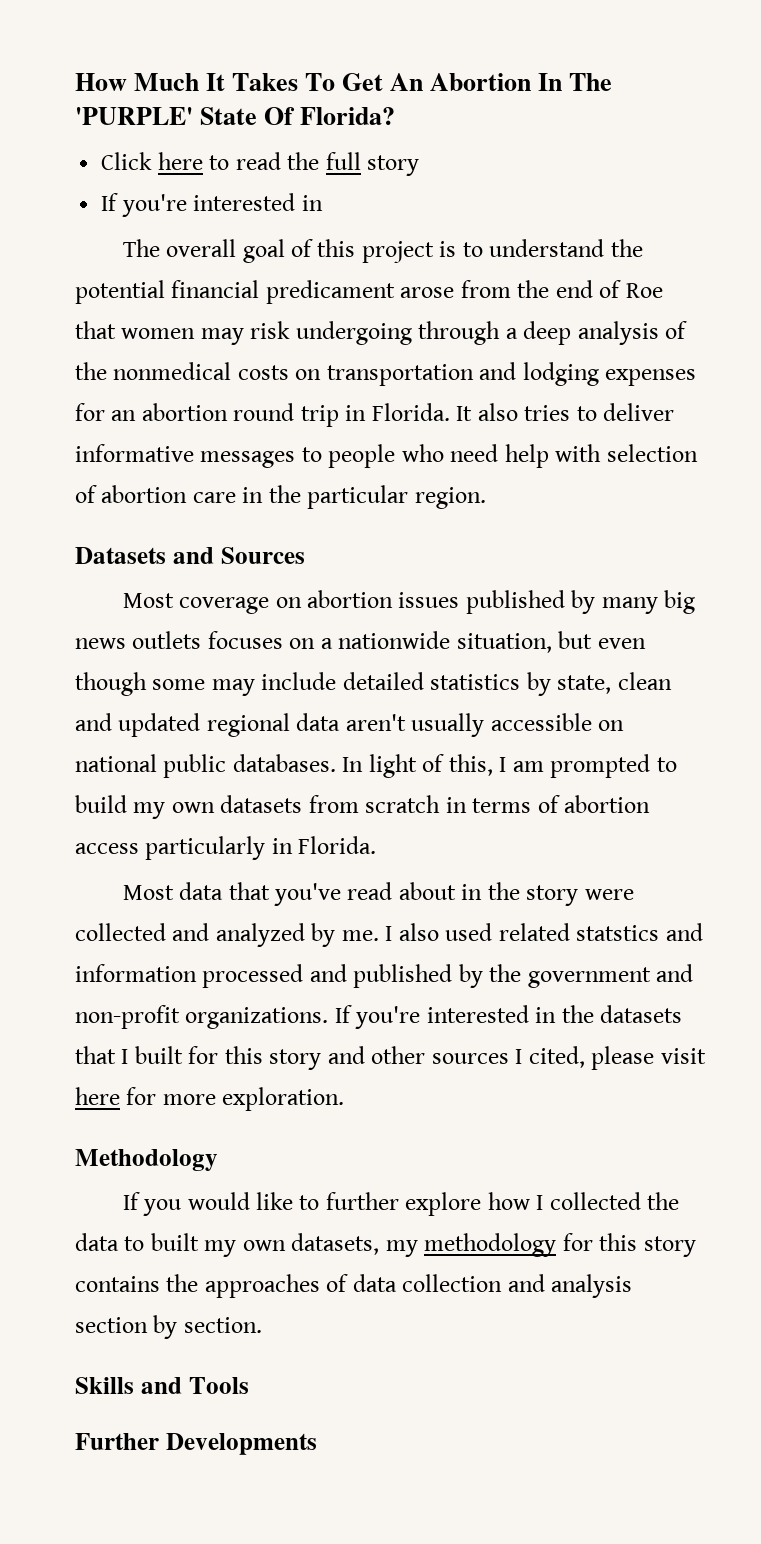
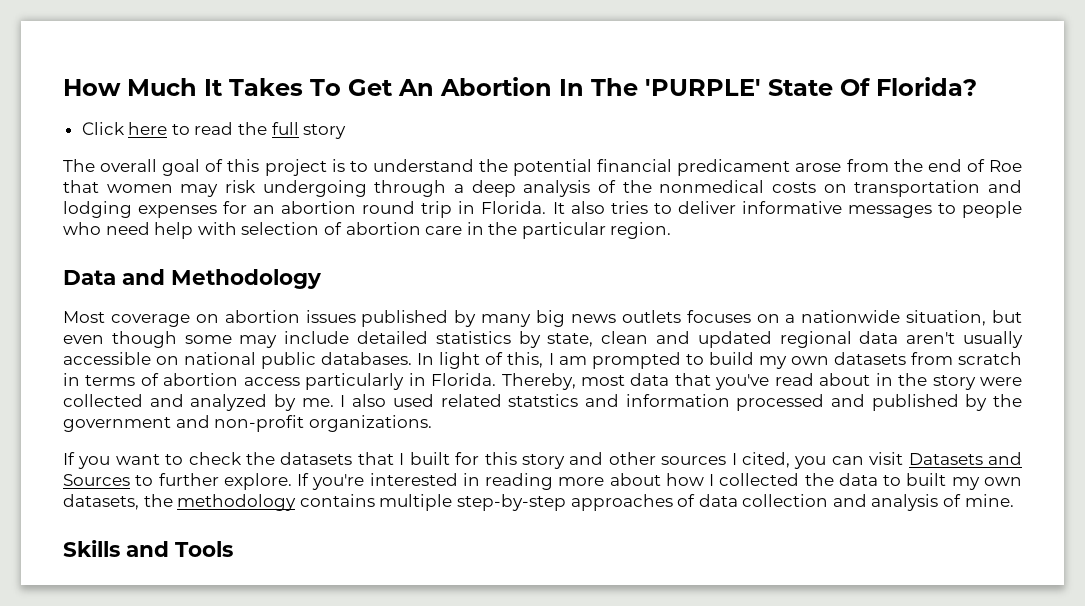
  Click here to read the full story
- If you're interested in
- Datasets and Sources
+ Data and Methodology
- In light of this, I am prompted to build my own datasets from scratch in terms of abortion access particularly in Florida.
- Most data that you've read about in the story were collected and analyzed by me.
+ In light of this, I am prompted to build my own datasets from scratch in terms of abortion access particularly in Florida. Thereby, most data that you've read about in the story were collected and analyzed by me.
- I also used related statstics and information processed and published by the government and non-profit organizations. If you're interested in the datasets that I built for this story and other sources I cited, please visit here for more exploration.
- Methodology
- If you would like to further explore how I collected the data to built my own datasets, my methodology for this story contains the approaches of data collection and analysis section by section.
+ I also used related statstics and information processed and published by the government and non-profit organizations.
+ If you want to check the datasets that I built for this story and other sources I cited, you can visit Datasets and Sources to further explore. If you're interested in reading more about how I collected the data to built my own datasets, the methodology contains multiple step-by-step approaches of data collection and analysis of mine.
- Further Developments

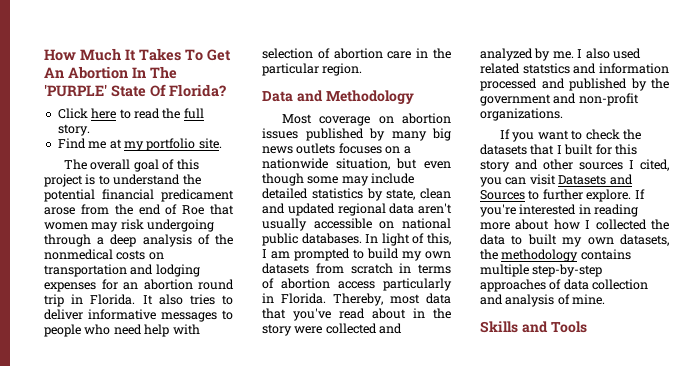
- Click here to read the full story
+ Click here to read the full story.
+ Find me at my portfolio site.

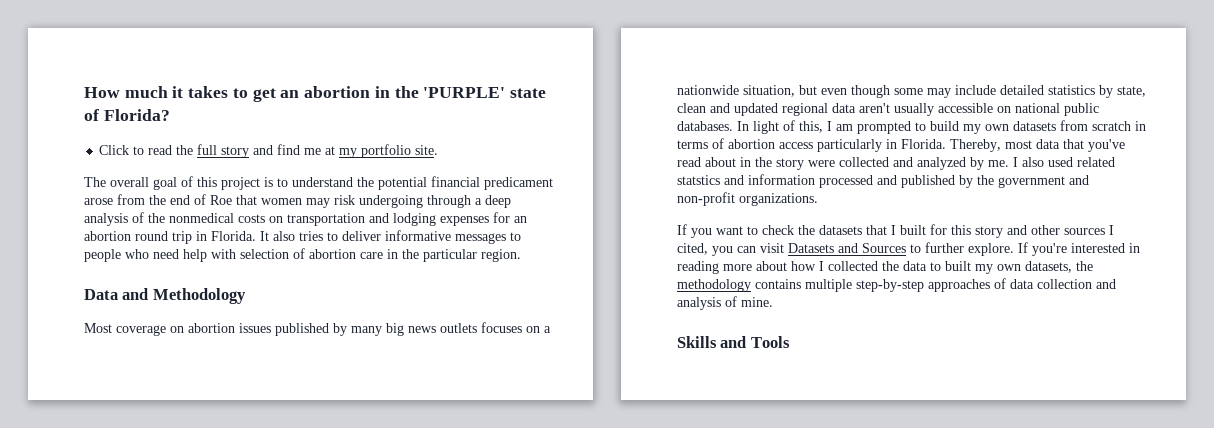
- How Much It Takes To Get An Abortion In The 'PURPLE' State Of Florida?
+ How much it takes to get an abortion in the 'PURPLE' state of Florida?
- Click here to read the full story.
- Find me at my portfolio site.
+ Click to read the full story and find me at my portfolio site.

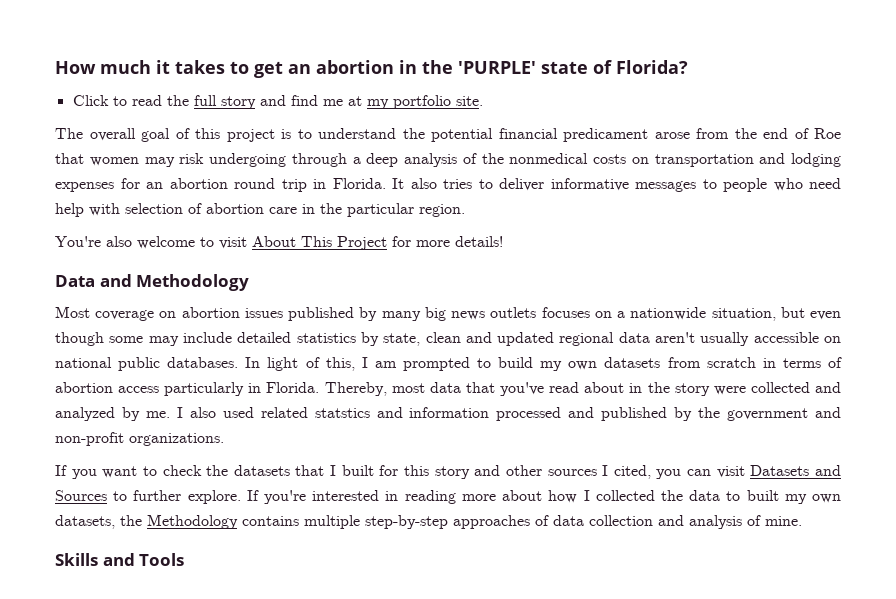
+ You're also welcome to visit About This Project for more details!
- If you're interested in reading more about how I collected the data to built my own datasets, the methodology contains multiple step-by-step approaches of data collection and analysis of mine.
+ If you're interested in reading more about how I collected the data to built my own datasets, the Methodology contains multiple step-by-step approaches of data collection and analysis of mine.

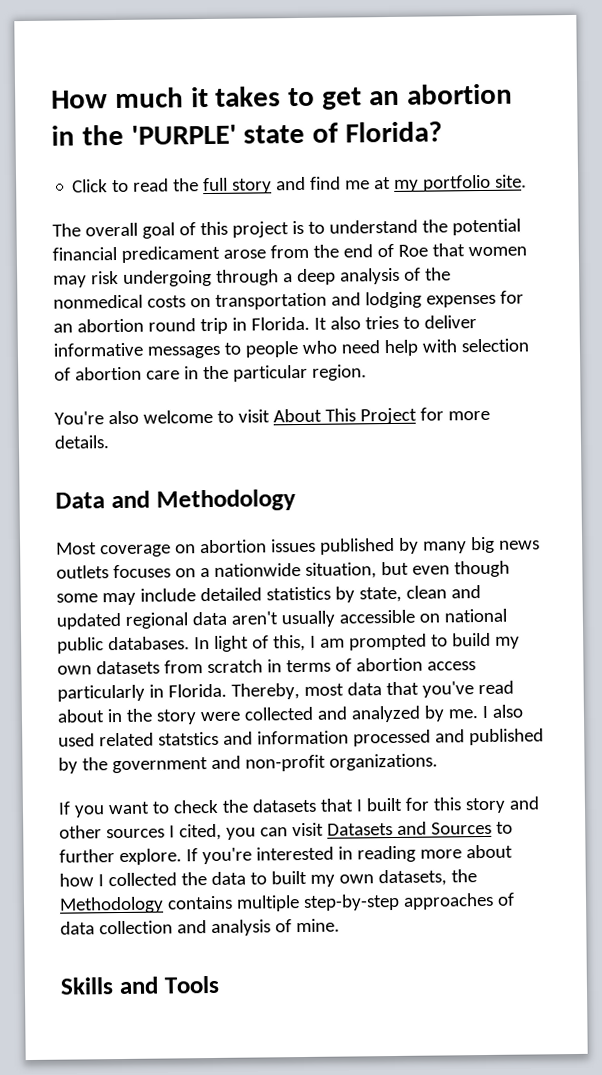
- You're also welcome to visit About This Project for more details!
+ You're also welcome to visit About This Project for more details.

